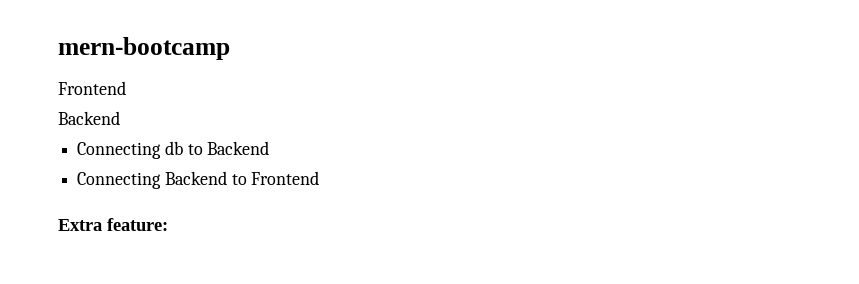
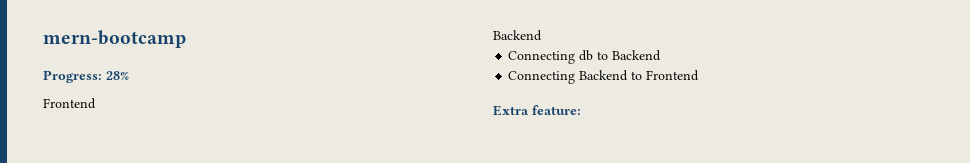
+ Progress: 28%

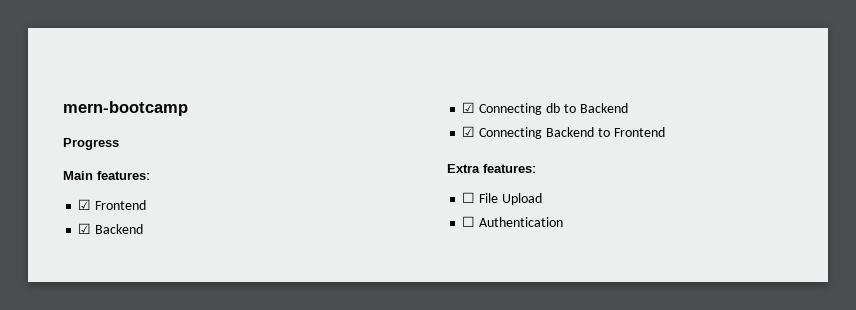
- Progress: 28%
- Frontend
- Backend
- Connecting db to Backend
+ Progress
+ Main features:
+ ☑ Frontend
+ ☑ Backend
+ ☑ Connecting db to Backend
- Connecting Backend to Frontend
+ ☑ Connecting Backend to Frontend
- Extra feature:
+ Extra features:
+ ☐ File Upload
+ ☐ Authentication

